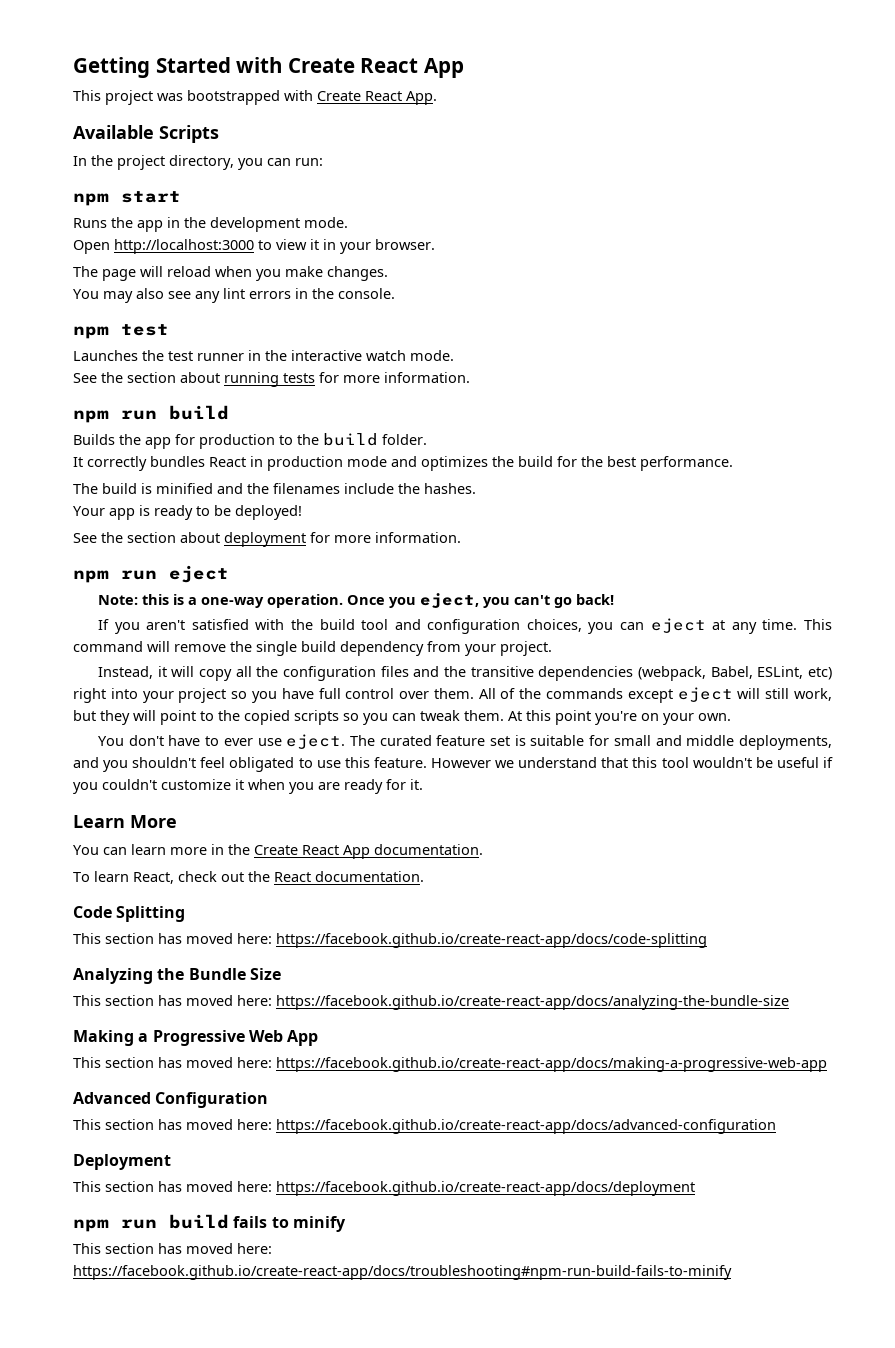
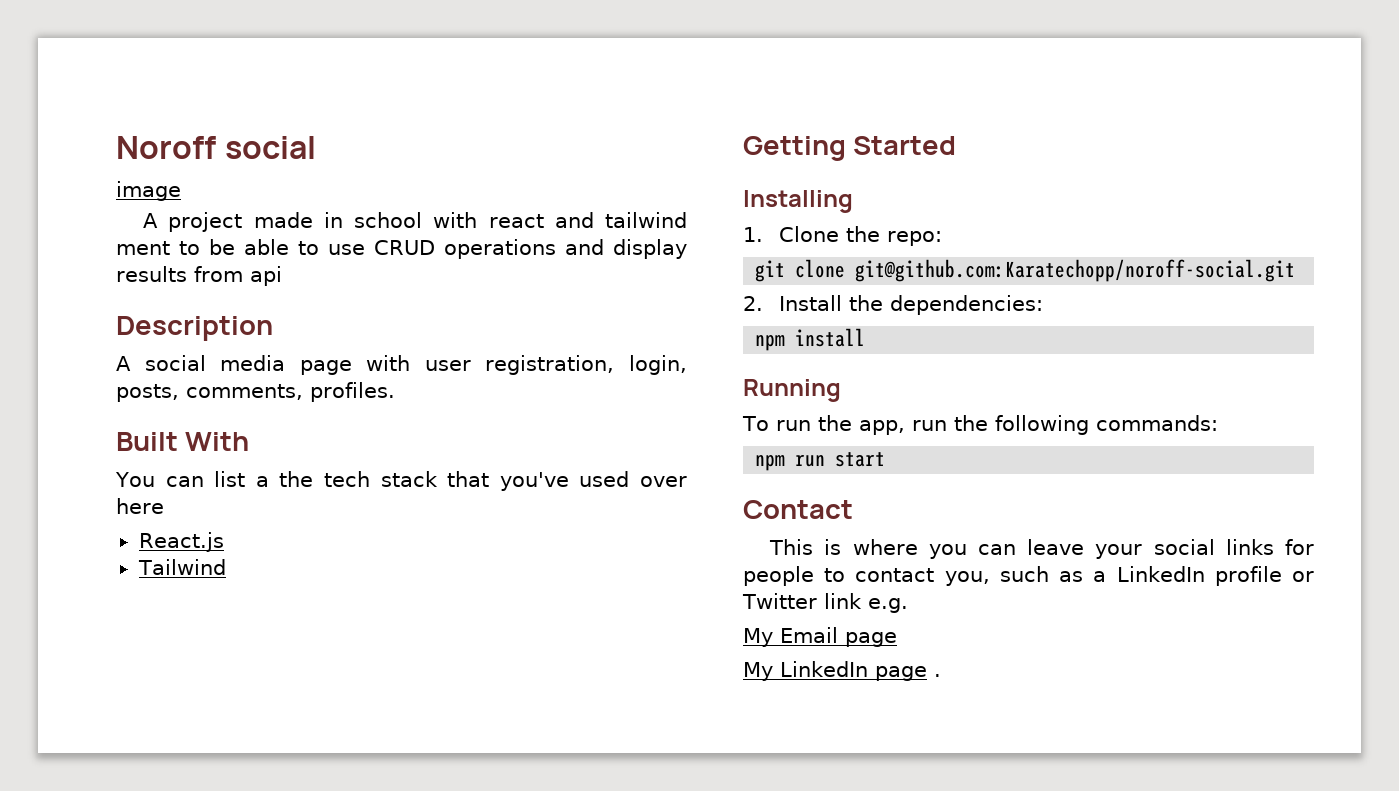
- Getting Started with Create React App
- This project was bootstrapped with Create React App.
- Available Scripts
- In the project directory, you can run:
- npm start
- Runs the app in the development mode.
- Open http://localhost:3000 to view it in your browser.
- The page will reload when you make changes.
- You may also see any lint errors in the console.
- npm test
- Launches the test runner in the interactive watch mode.
- See the section about running tests for more information.
- npm run build
- Builds the app for production to the build folder.
- It correctly bundles React in production mode and optimizes the build for the best performance.
- The build is minified and the filenames include the hashes.
- Your app is ready to be deployed!
- See the section about deployment for more information.
- npm run eject
- Note: this is a one-way operation. Once you eject, you can't go back!
- If you aren't satisfied with the build tool and configuration choices, you can eject at any time. This command will remove the single build dependency from your project.
- Instead, it will copy all the configuration files and the transitive dependencies (webpack, Babel, ESLint, etc) right into your project so you have full control over them. All of the commands except eject will still work, but they will point to the copied scripts so you can tweak them. At this point you're on your own.
- You don't have to ever use eject. The curated feature set is suitable for small and middle deployments, and you shouldn't feel obligated to use this feature. However we understand that this tool wouldn't be useful if you couldn't customize it when you are ready for it.
- Learn More
- You can learn more in the Create React App documentation.
- To learn React, check out the React documentation.
- Code Splitting
- This section has moved here: https://facebook.github.io/create-react-app/docs/code-splitting
- Analyzing the Bundle Size
- This section has moved here: https://facebook.github.io/create-react-app/docs/analyzing-the-bundle-size
- Making a Progressive Web App
- This section has moved here: https://facebook.github.io/create-react-app/docs/making-a-progressive-web-app
- Advanced Configuration
- This section has moved here: https://facebook.github.io/create-react-app/docs/advanced-configuration
- Deployment
- This section has moved here: https://facebook.github.io/create-react-app/docs/deployment
- npm run build fails to minify
- This section has moved here: https://facebook.github.io/create-react-app/docs/troubleshooting#npm-run-build-fails-to-minify
+ Noroff social
+ image
+ A project made in school with react and tailwind ment to be able to use CRUD operations and display results from api
+ Description
+ A social media page with user registration, login, posts, comments, profiles.
+ Built With
+ You can list a the tech stack that you've used over here
+ React.js
+ Tailwind
+ Getting Started
+ Installing
+ 1. Clone the repo:
+ git clone git@github.com:Karatechopp/noroff-social.git
+ 2. Install the dependencies:
+ npm install
+ Running
+ To run the app, run the following commands:
+ npm run start
+ Contact
+ This is where you can leave your social links for people to contact you, such as a LinkedIn profile or Twitter link e.g.
+ My Email page
+ My LinkedIn page .

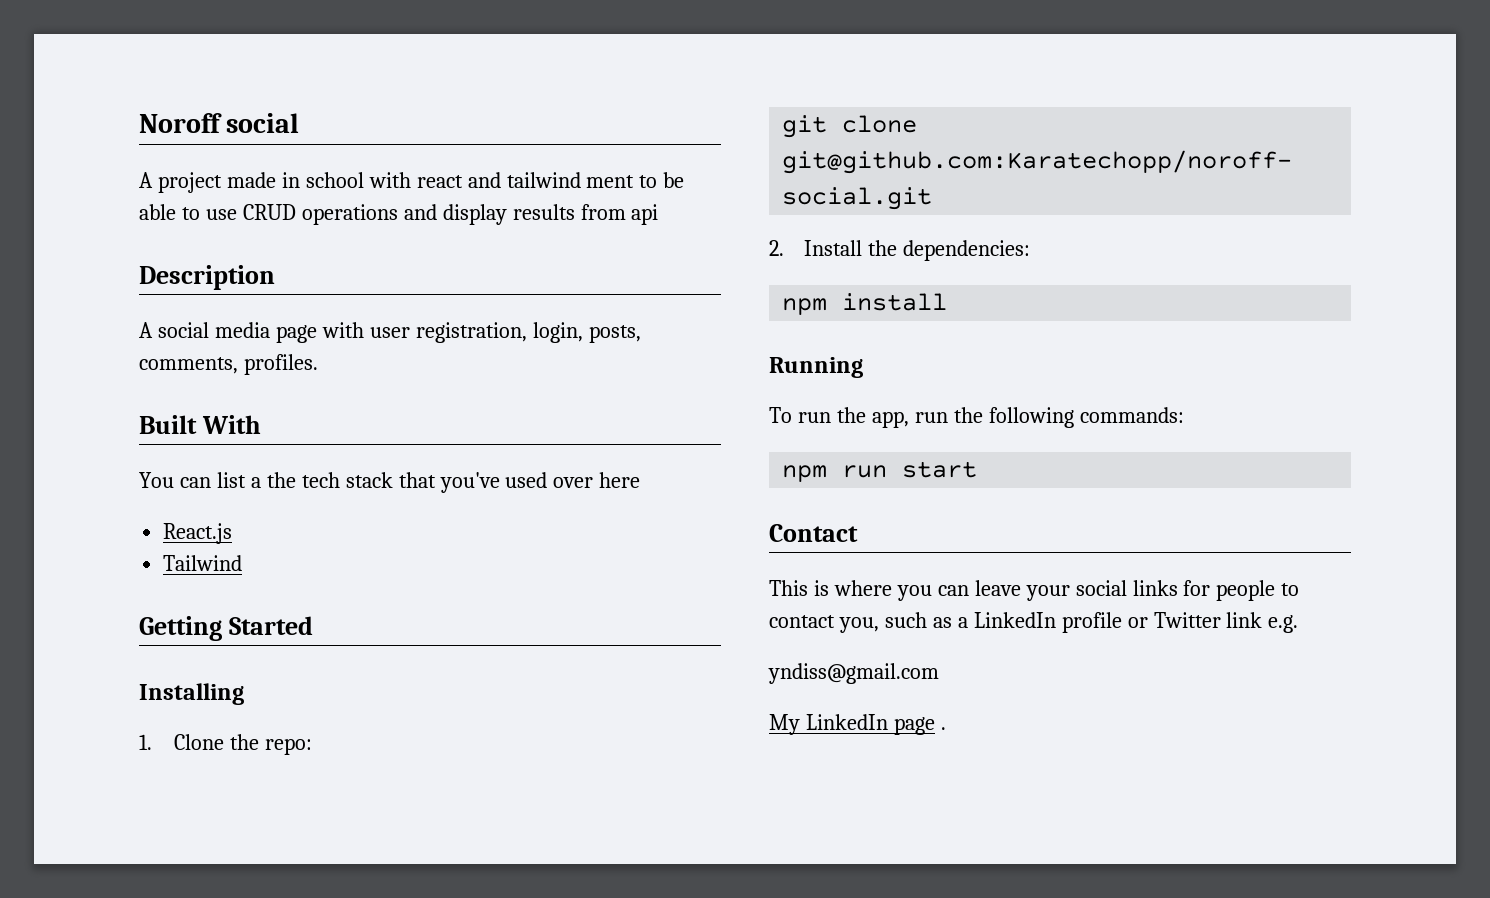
- image
- My Email page
+ yndiss@gmail.com

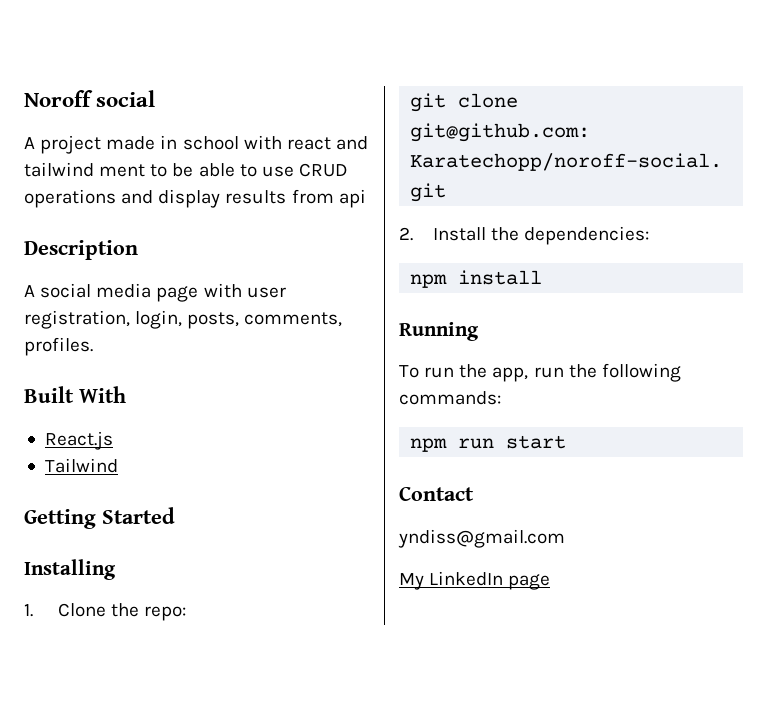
- You can list a the tech stack that you've used over here
- This is where you can leave your social links for people to contact you, such as a LinkedIn profile or Twitter link e.g.
- My LinkedIn page .
+ My LinkedIn page

